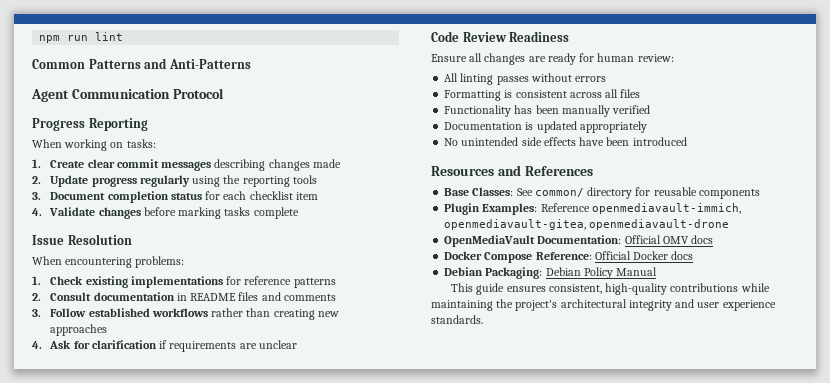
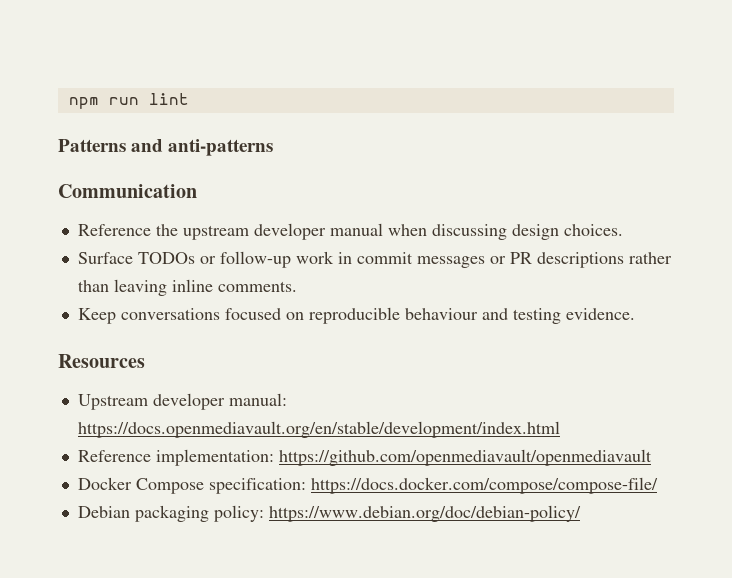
- Common Patterns and Anti-Patterns
- Agent Communication Protocol
- Progress Reporting
- When working on tasks:
- 1. Create clear commit messages describing changes made
- 2. Update progress regularly using the reporting tools
- 3. Document completion status for each checklist item
- 4. Validate changes before marking tasks complete
- Issue Resolution
- When encountering problems:
- 1. Check existing implementations for reference patterns
- 2. Consult documentation in README files and comments
- 3. Follow established workflows rather than creating new approaches
- 4. Ask for clarification if requirements are unclear
- Code Review Readiness
- Ensure all changes are ready for human review:
- All linting passes without errors
- Formatting is consistent across all files
- Functionality has been manually verified
- Documentation is updated appropriately
- No unintended side effects have been introduced
- Resources and References
- Base Classes: See common/ directory for reusable components
- Plugin Examples: Reference openmediavault-immich, openmediavault-gitea, openmediavault-drone
- OpenMediaVault Documentation: Official OMV docs
- Docker Compose Reference: Official Docker docs
- Debian Packaging: Debian Policy Manual
- This guide ensures consistent, high-quality contributions while maintaining the project's architectural integrity and user experience standards.
+ Patterns and anti-patterns
+ Communication
+ Reference the upstream developer manual when discussing design choices.
+ Surface TODOs or follow-up work in commit messages or PR descriptions rather than leaving inline comments.
+ Keep conversations focused on reproducible behaviour and testing evidence.
+ Resources
+ Upstream developer manual: https://docs.openmediavault.org/en/stable/development/index.html
+ Reference implementation: https://github.com/openmediavault/openmediavault
+ Docker Compose specification: https://docs.docker.com/compose/compose-file/
+ Debian packaging policy: https://www.debian.org/doc/debian-policy/

